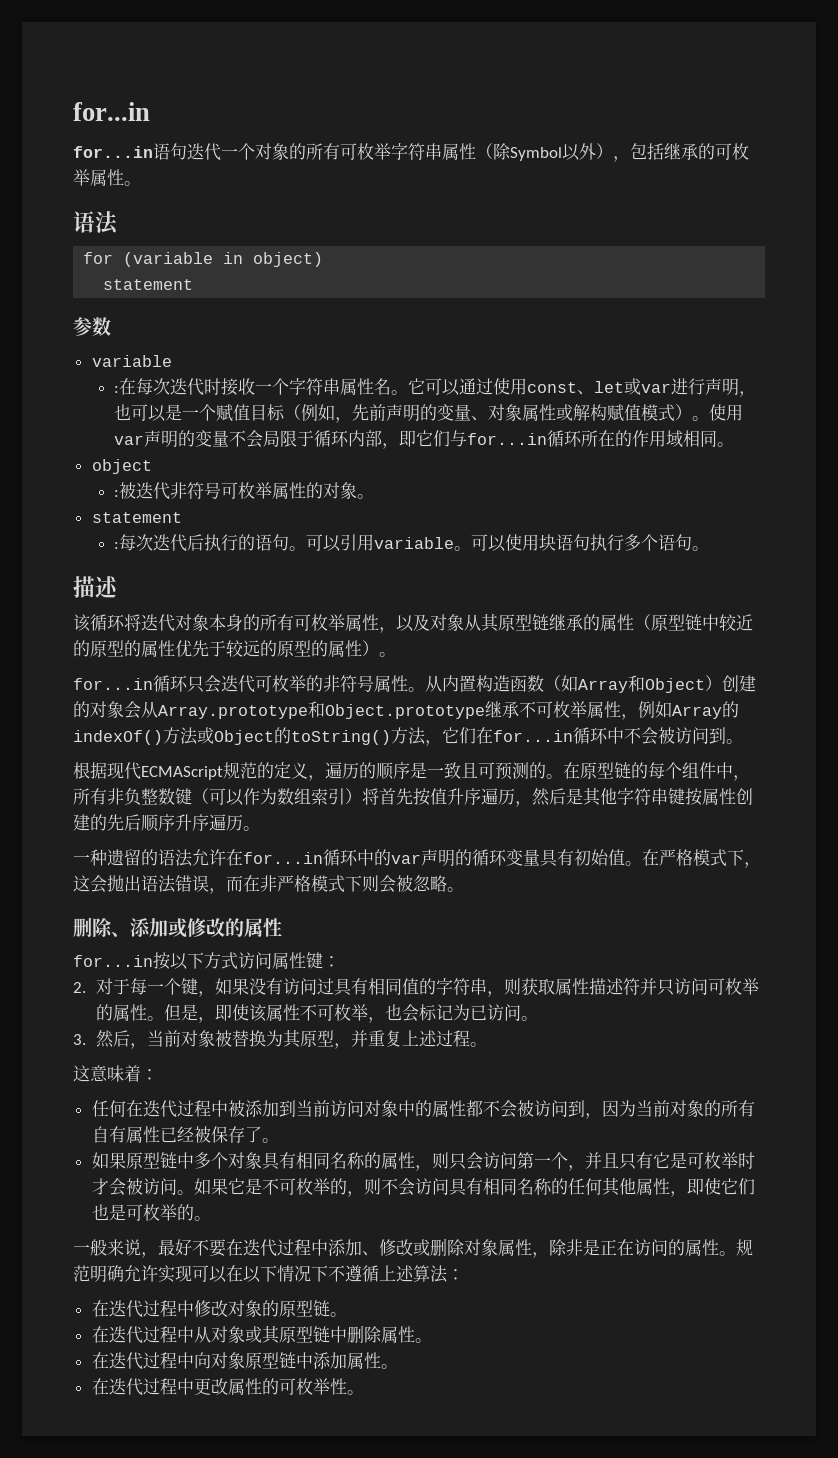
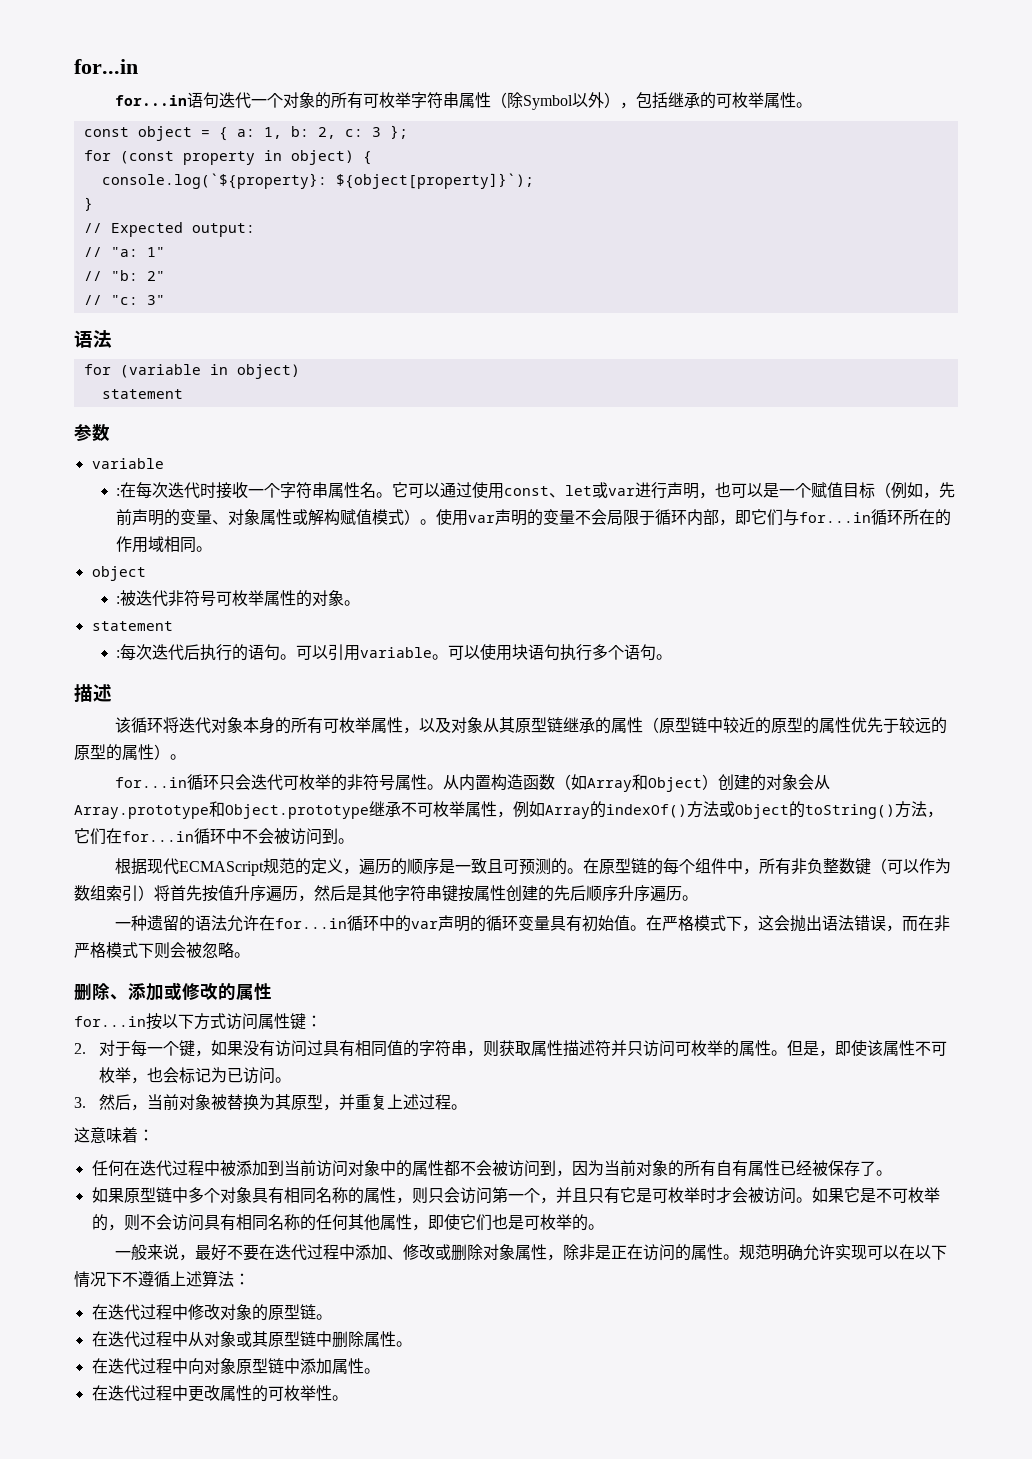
+ const object = { a: 1, b: 2, c: 3 };
+ for (const property in object) {
+ console.log(`${property}: ${object[property]}`);
+ }
+ // Expected output:
+ // "a: 1"
+ // "b: 2"
+ // "c: 3"

